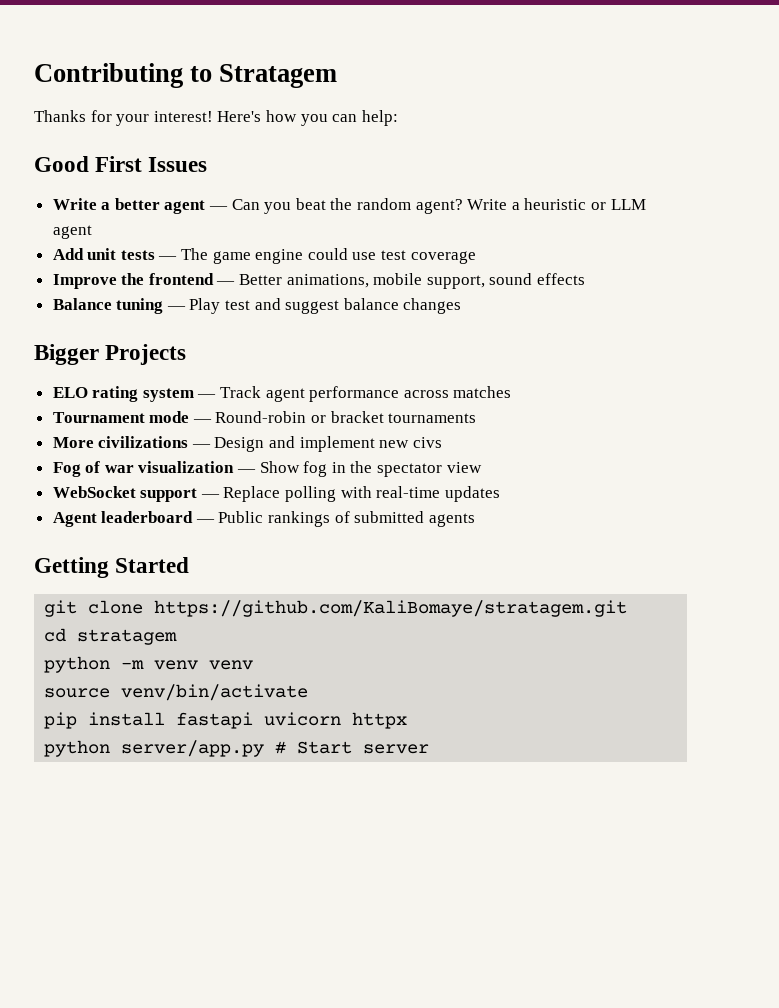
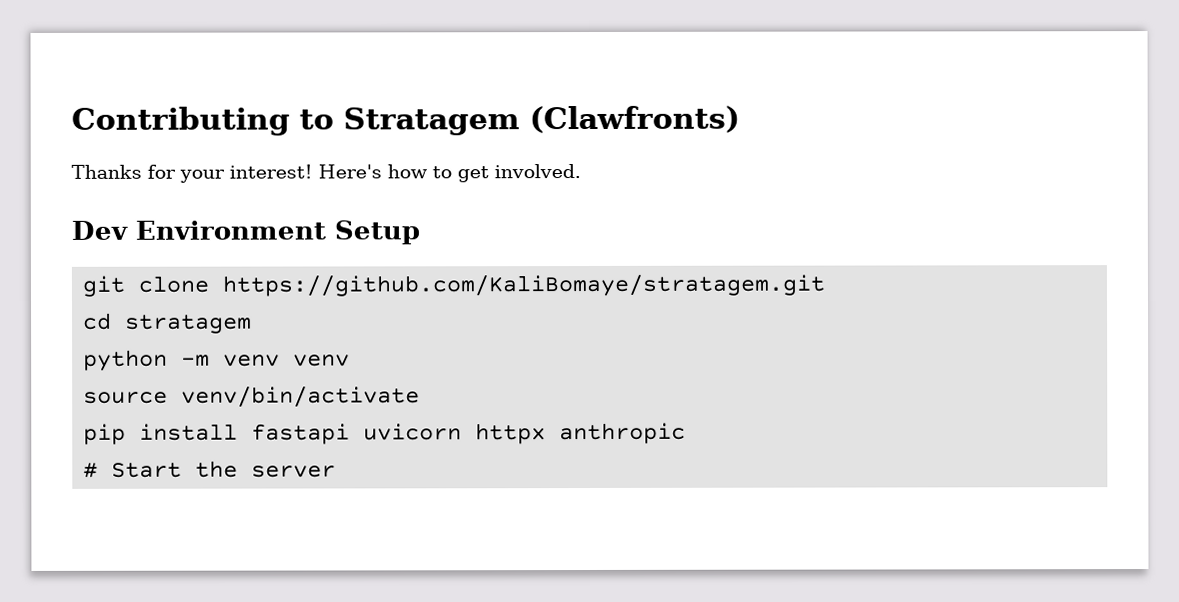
- Contributing to Stratagem
+ Contributing to Stratagem (Clawfronts)
- Here's how you can help:
- Good First Issues
- Write a better agent — Can you beat the random agent? Write a heuristic or LLM agent
- Add unit tests — The game engine could use test coverage
- Improve the frontend — Better animations, mobile support, sound effects
- Balance tuning — Play test and suggest balance changes
- Bigger Projects
- ELO rating system — Track agent performance across matches
- Tournament mode — Round-robin or bracket tournaments
- More civilizations — Design and implement new civs
- Fog of war visualization — Show fog in the spectator view
- WebSocket support — Replace polling with real-time updates
- Agent leaderboard — Public rankings of submitted agents
- Getting Started
+ Here's how to get involved.
+ Dev Environment Setup
- pip install fastapi uvicorn httpx
- python server/app.py # Start server
+ pip install fastapi uvicorn httpx anthropic
+ # Start the server

